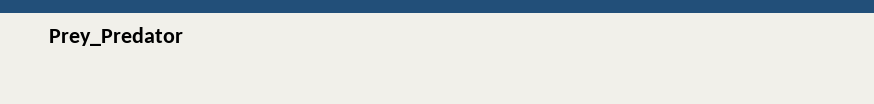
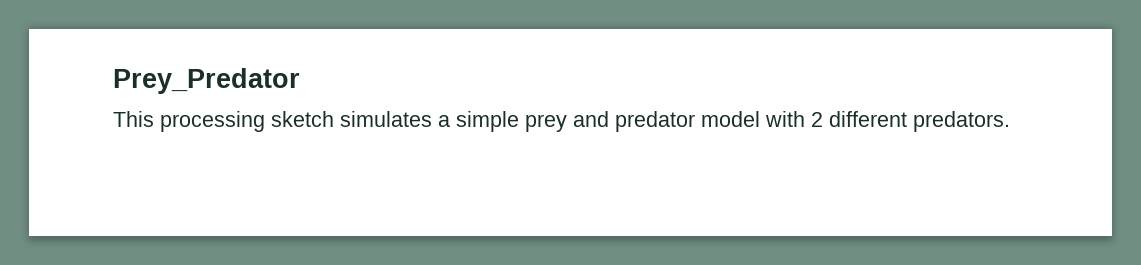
+ This processing sketch simulates a simple prey and predator model with 2 different predators.

